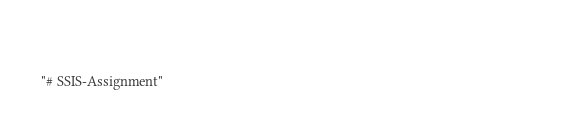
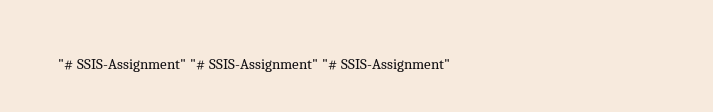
- "# SSIS-Assignment"
+ "# SSIS-Assignment" "# SSIS-Assignment" "# SSIS-Assignment"

